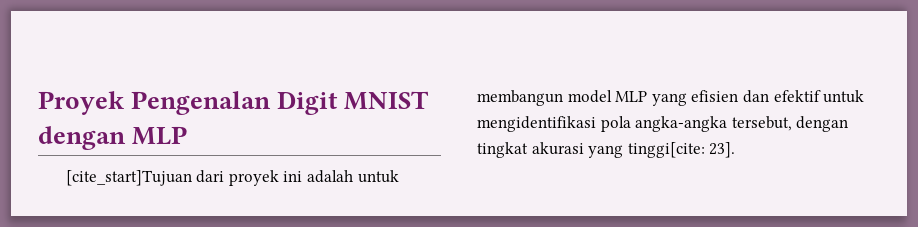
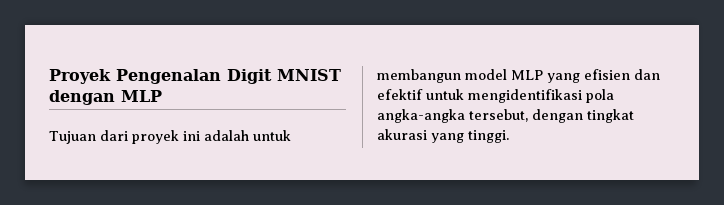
- [cite_start]Tujuan dari proyek ini adalah untuk membangun model MLP yang efisien dan efektif untuk mengidentifikasi pola angka-angka tersebut, dengan tingkat akurasi yang tinggi[cite: 23].
+ Tujuan dari proyek ini adalah untuk membangun model MLP yang efisien dan efektif untuk mengidentifikasi pola angka-angka tersebut, dengan tingkat akurasi yang tinggi.

